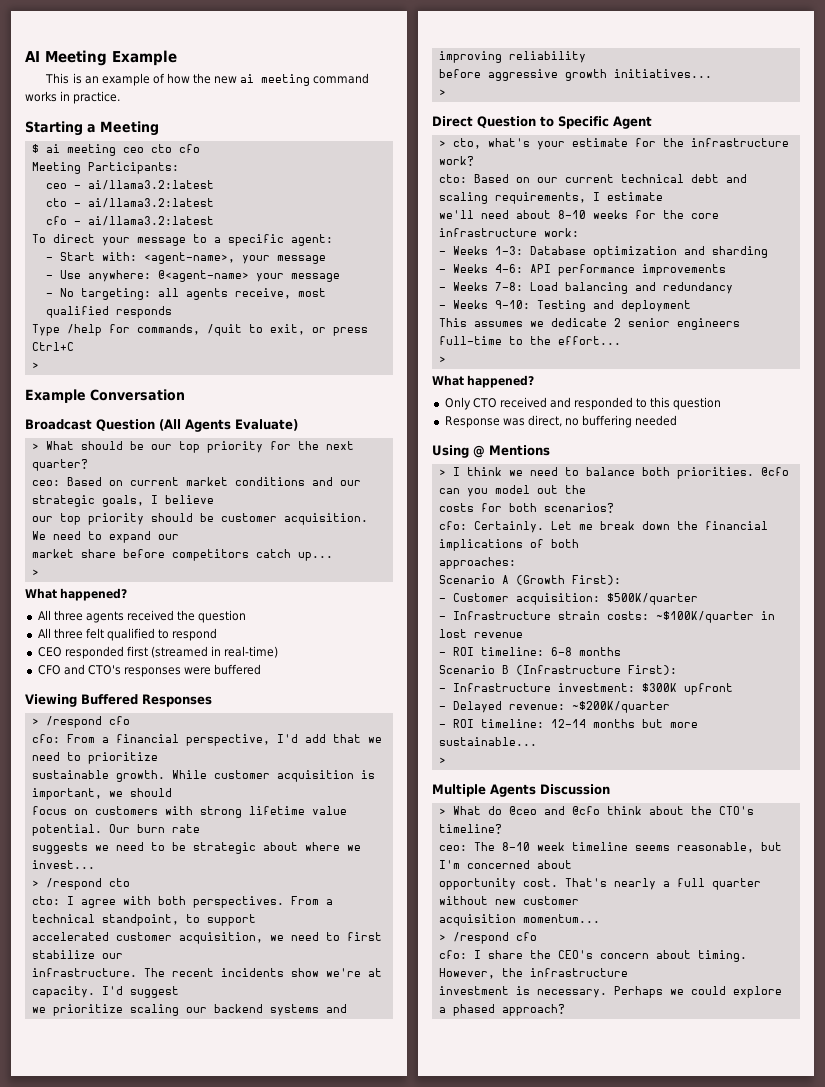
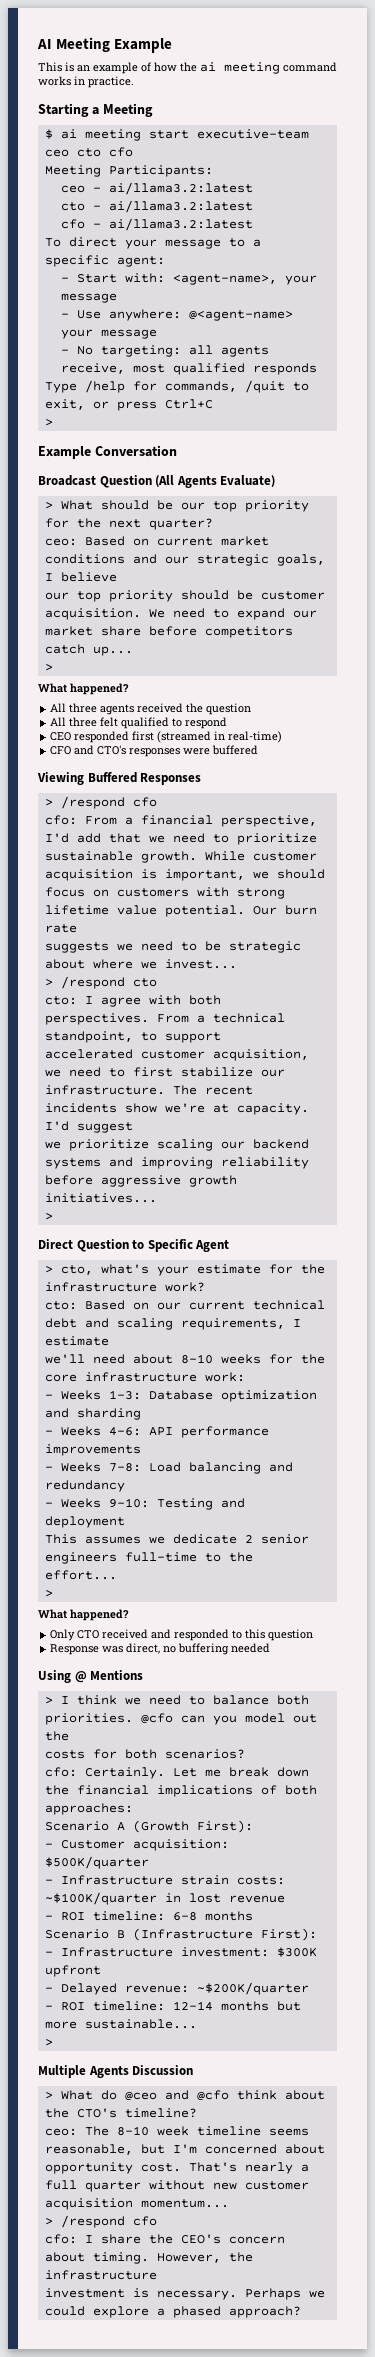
- This is an example of how the new ai meeting command works in practice.
+ This is an example of how the ai meeting command works in practice.
- $ ai meeting ceo cto cfo
+ $ ai meeting start executive-team ceo cto cfo

